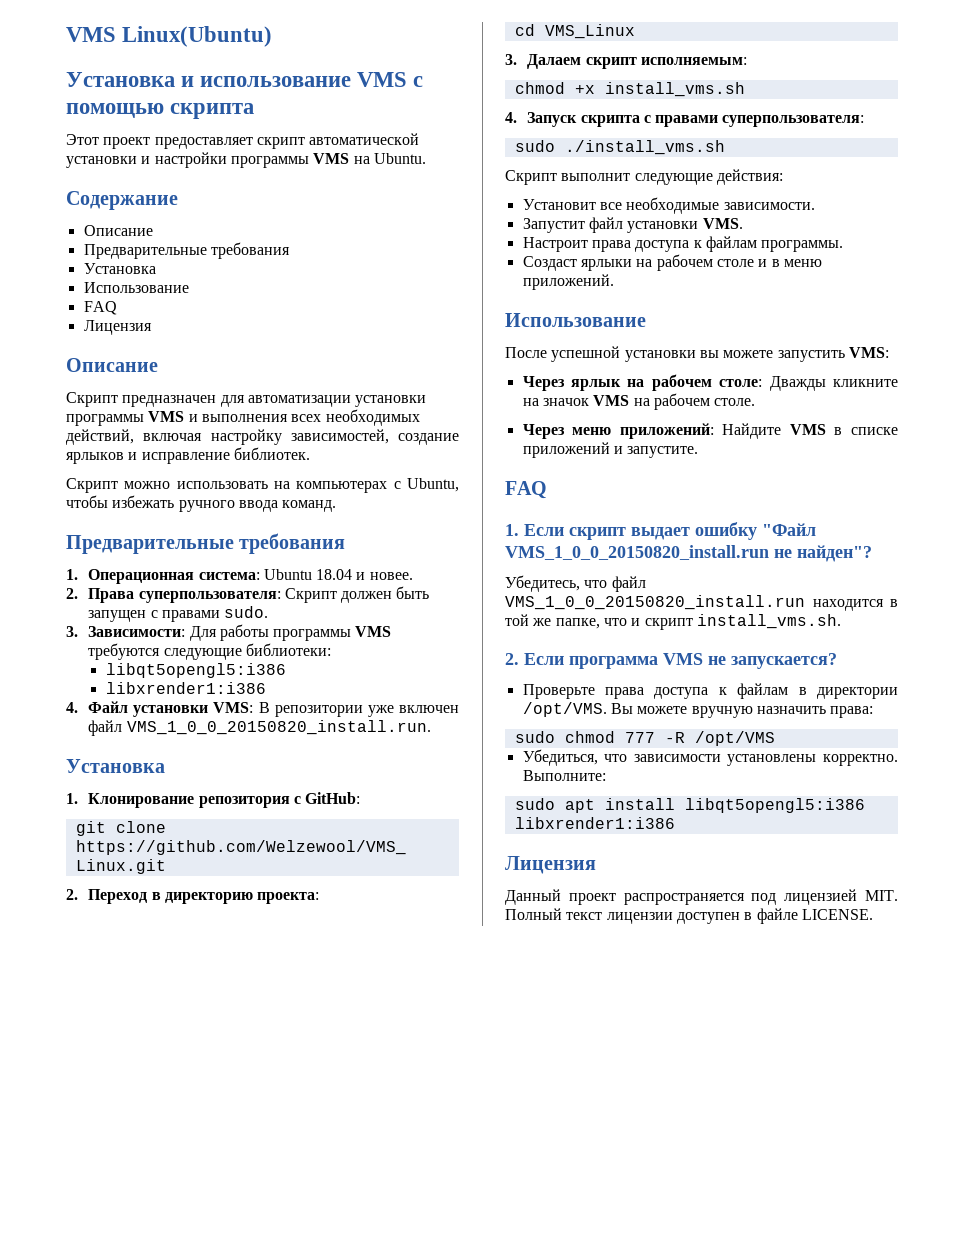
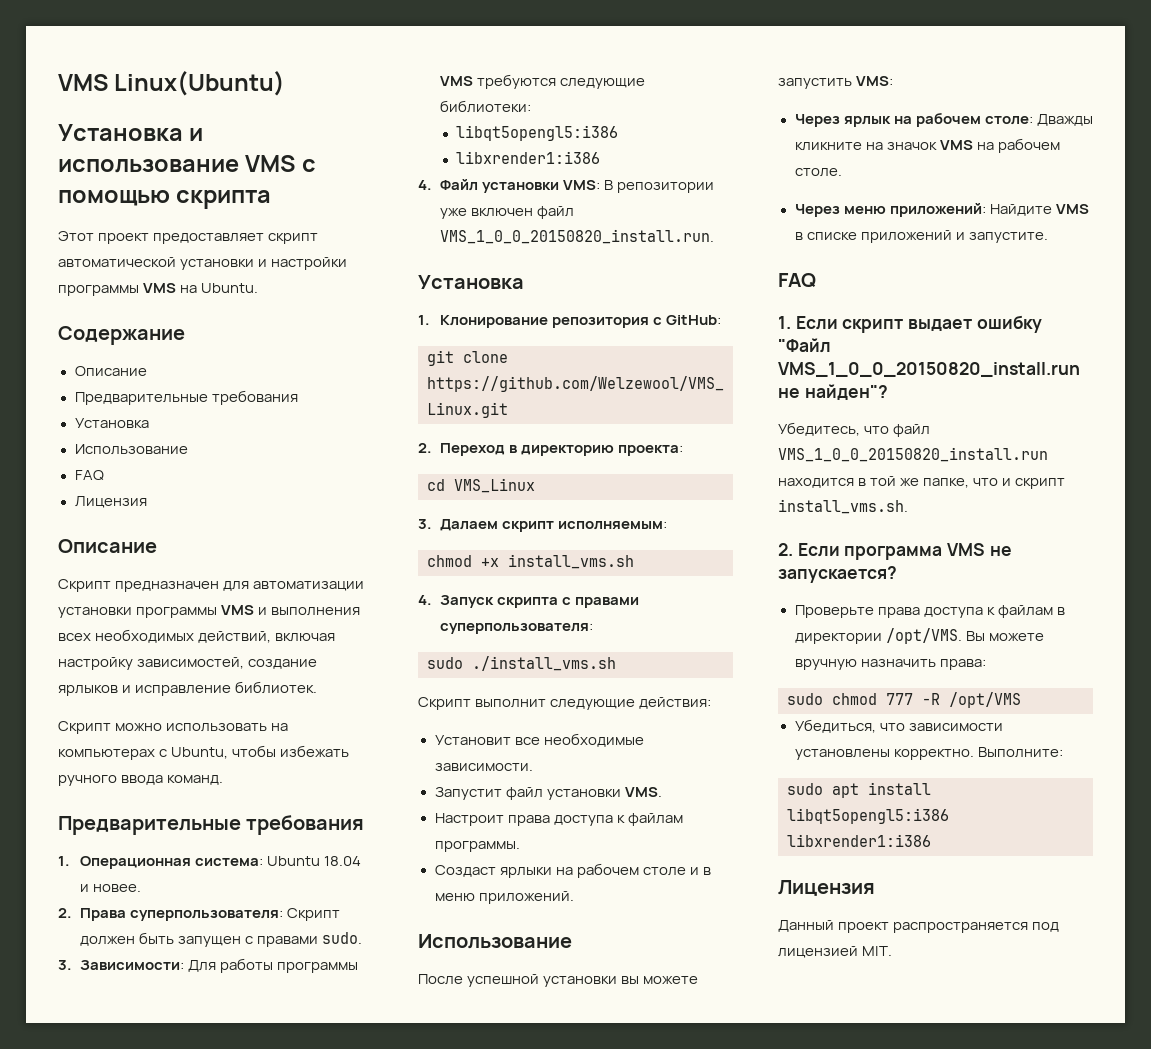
- Данный проект распространяется под лицензией MIT. Полный текст лицензии доступен в файле LICENSE.
+ Данный проект распространяется под лицензией MIT.

